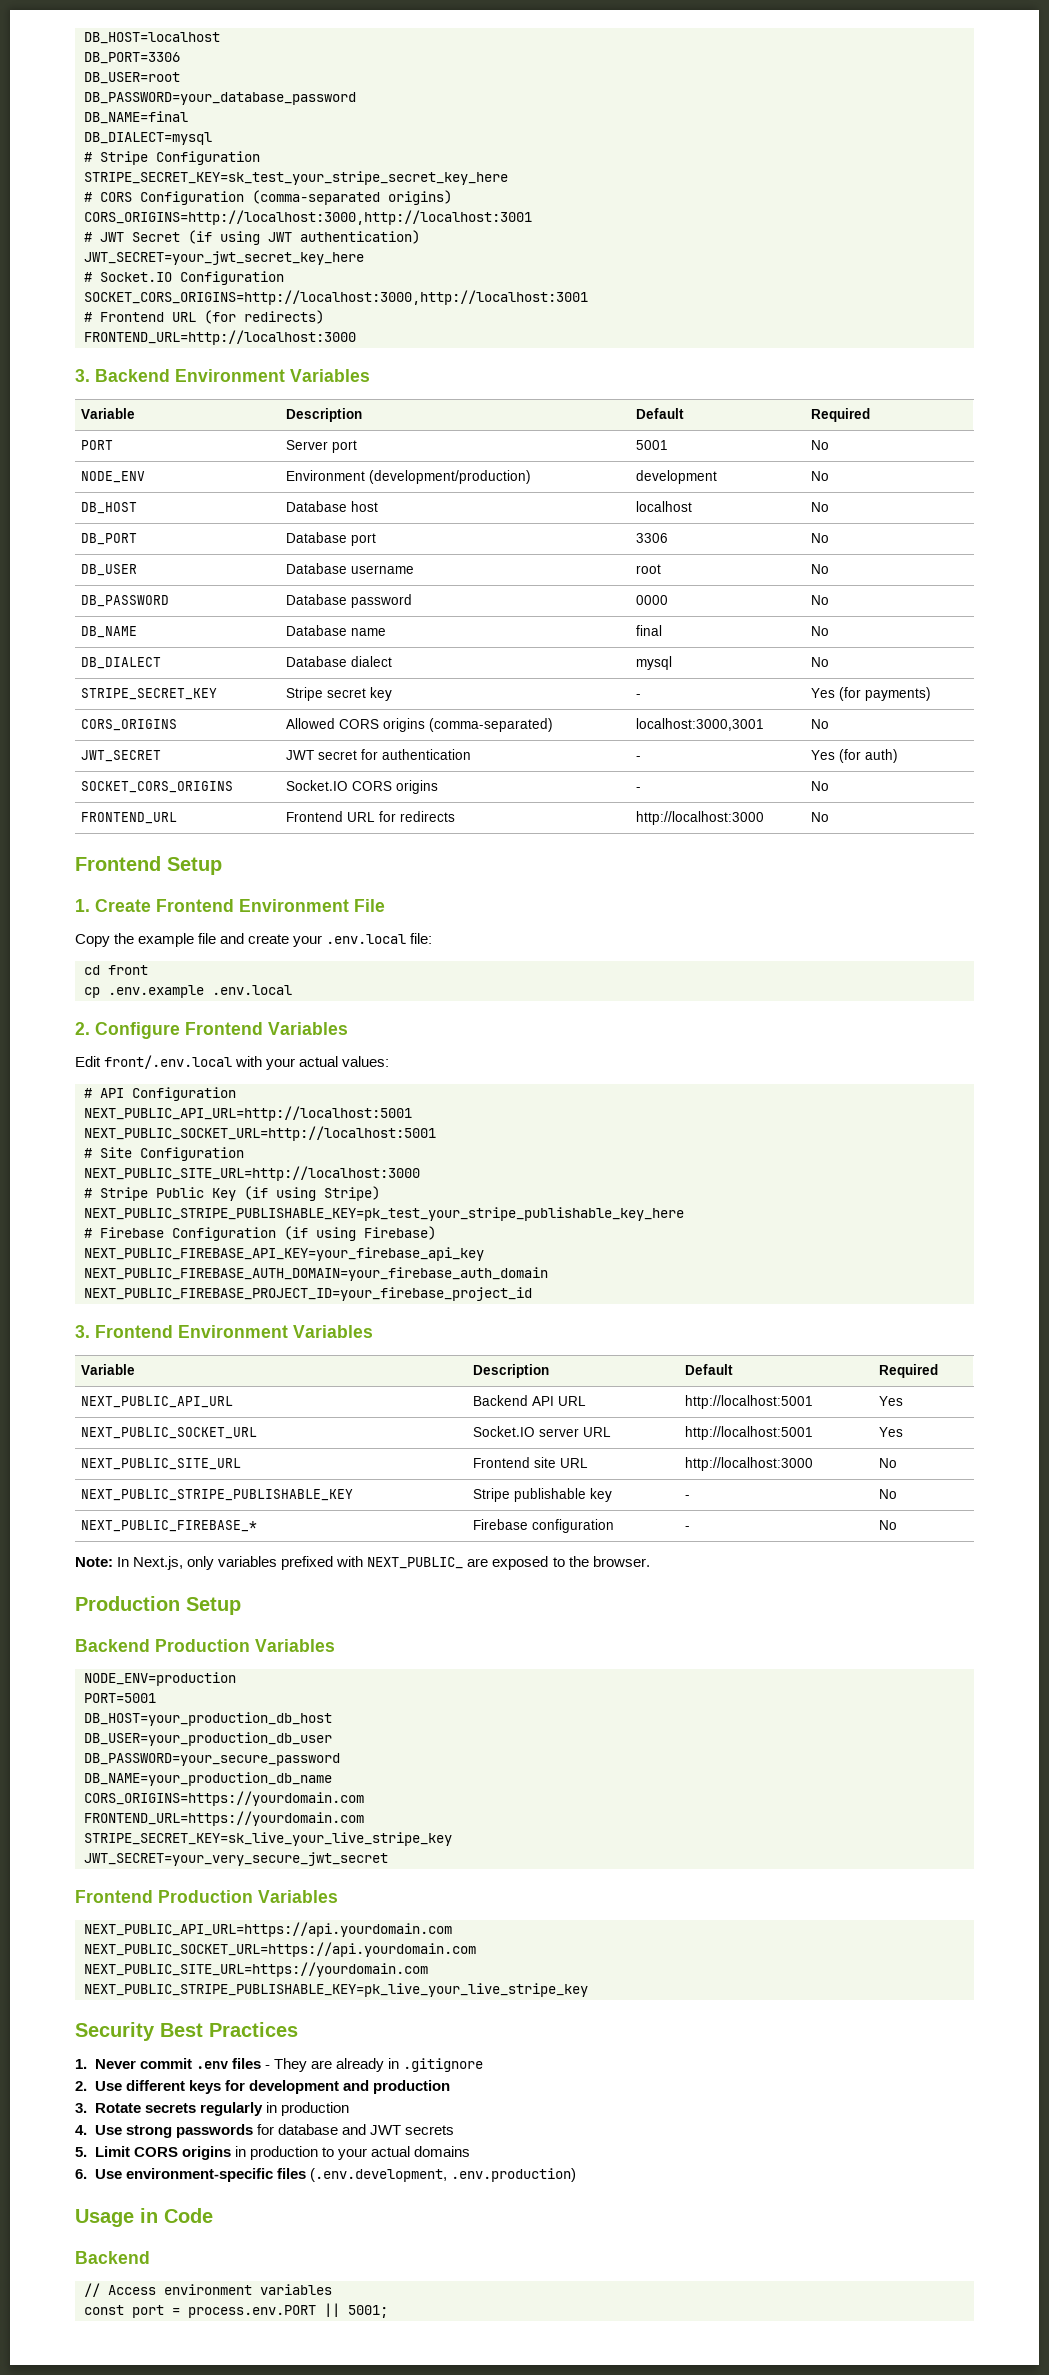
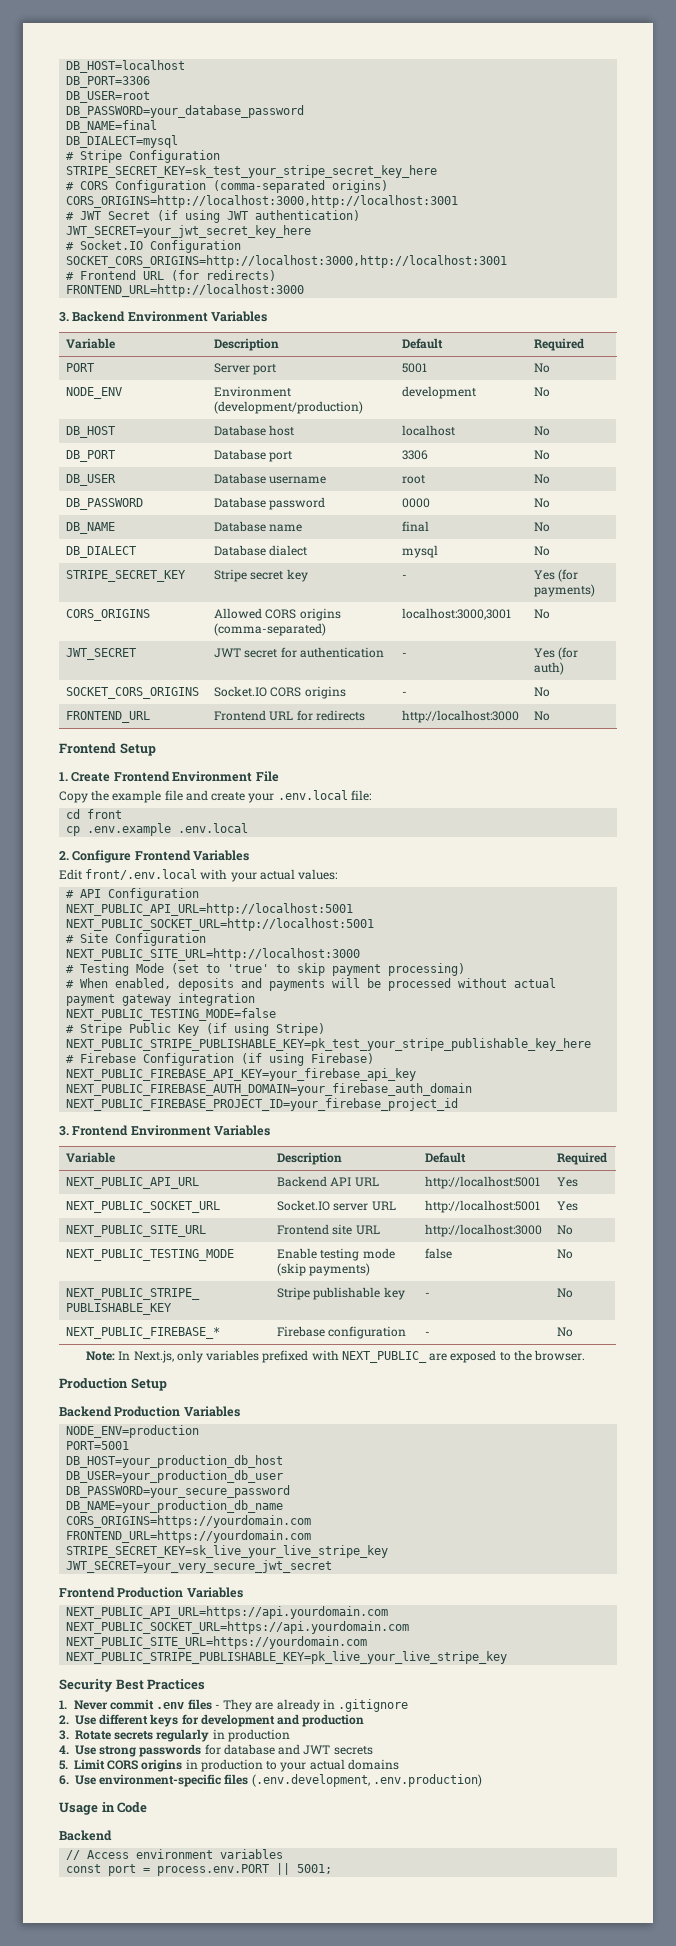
+ # Testing Mode (set to 'true' to skip payment processing)
+ # When enabled, deposits and payments will be processed without actual payment gateway integration
+ NEXT_PUBLIC_TESTING_MODE=false
+ NEXT_PUBLIC_TESTING_MODE | Enable testing mode (skip payments) | false | No

